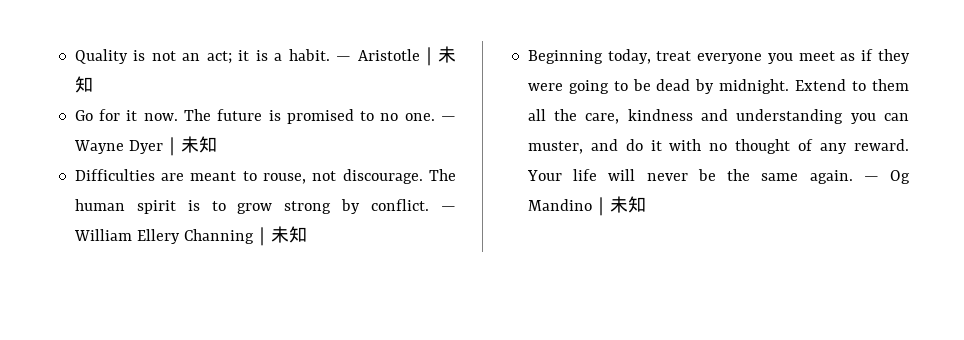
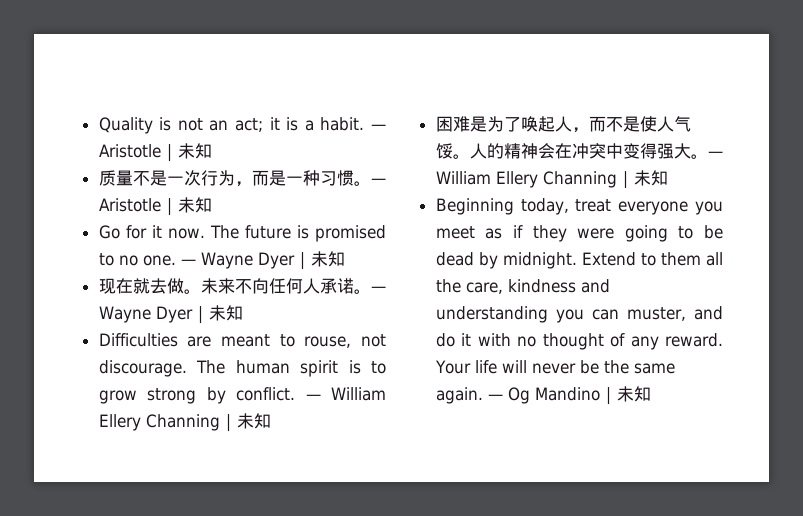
+ 质量不是一次行为，而是一种习惯。— Aristotle｜未知
+ 现在就去做。未来不向任何人承诺。— Wayne Dyer｜未知
+ 困难是为了唤起人，而不是使人气馁。人的精神会在冲突中变得强大。— William Ellery Channing｜未知

